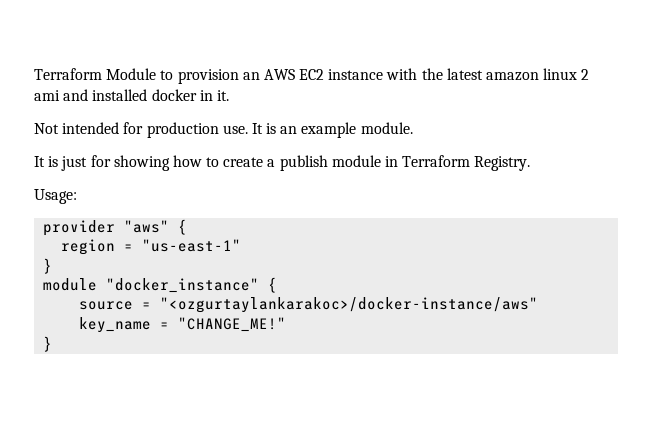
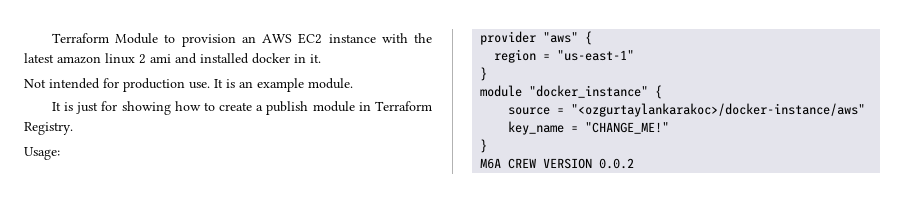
+ M6A CREW VERSION 0.0.2

